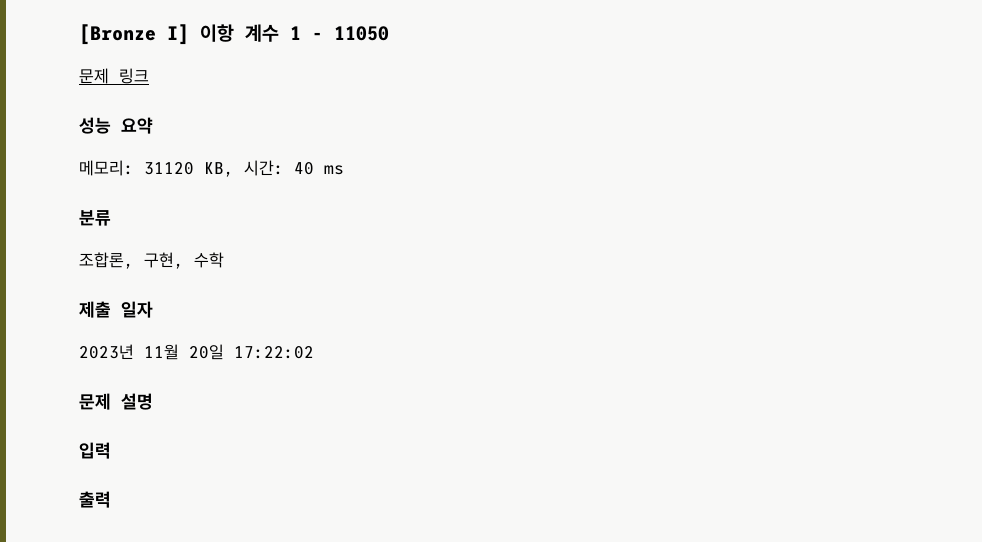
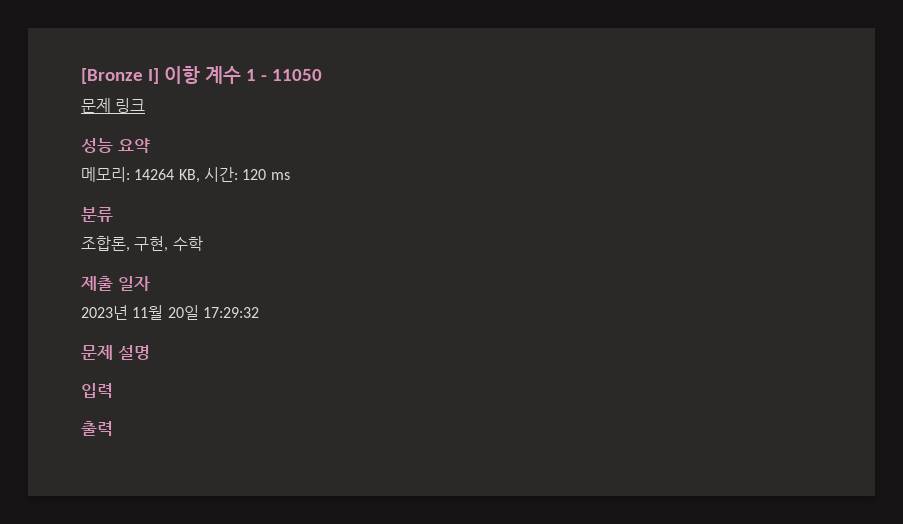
- 메모리: 31120 KB, 시간: 40 ms
+ 메모리: 14264 KB, 시간: 120 ms
- 2023년 11월 20일 17:22:02
+ 2023년 11월 20일 17:29:32

